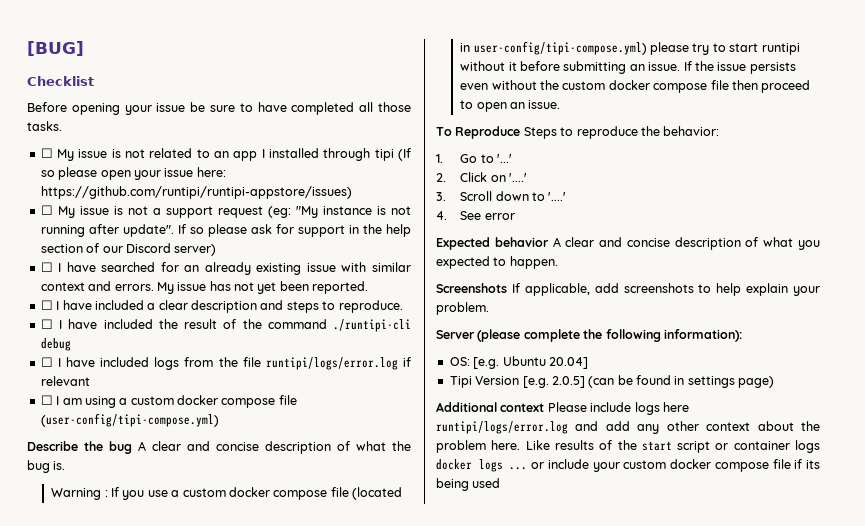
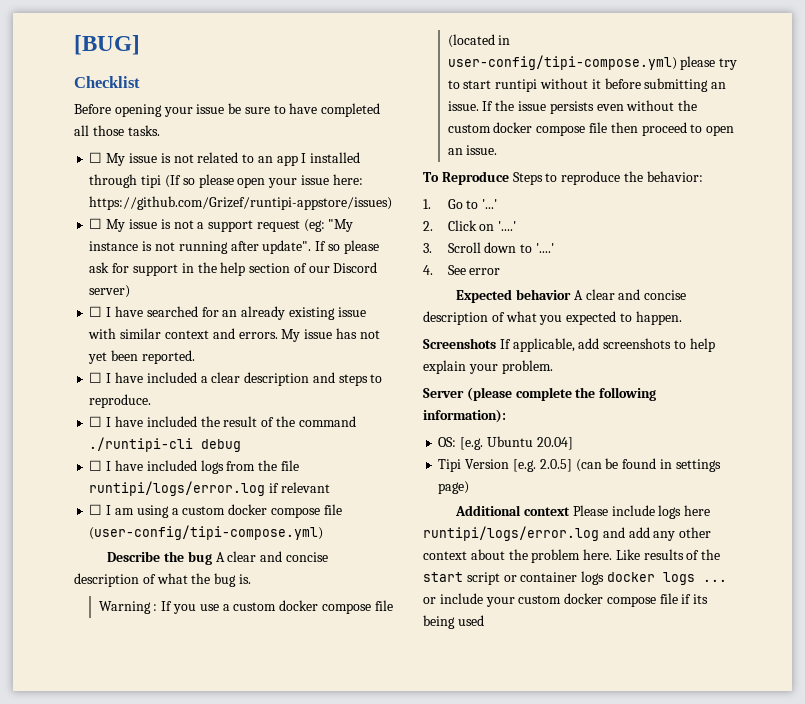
- ☐ My issue is not related to an app I installed through tipi (If so please open your issue here: https://github.com/runtipi/runtipi-appstore/issues)
+ ☐ My issue is not related to an app I installed through tipi (If so please open your issue here: https://github.com/Grizef/runtipi-appstore/issues)

